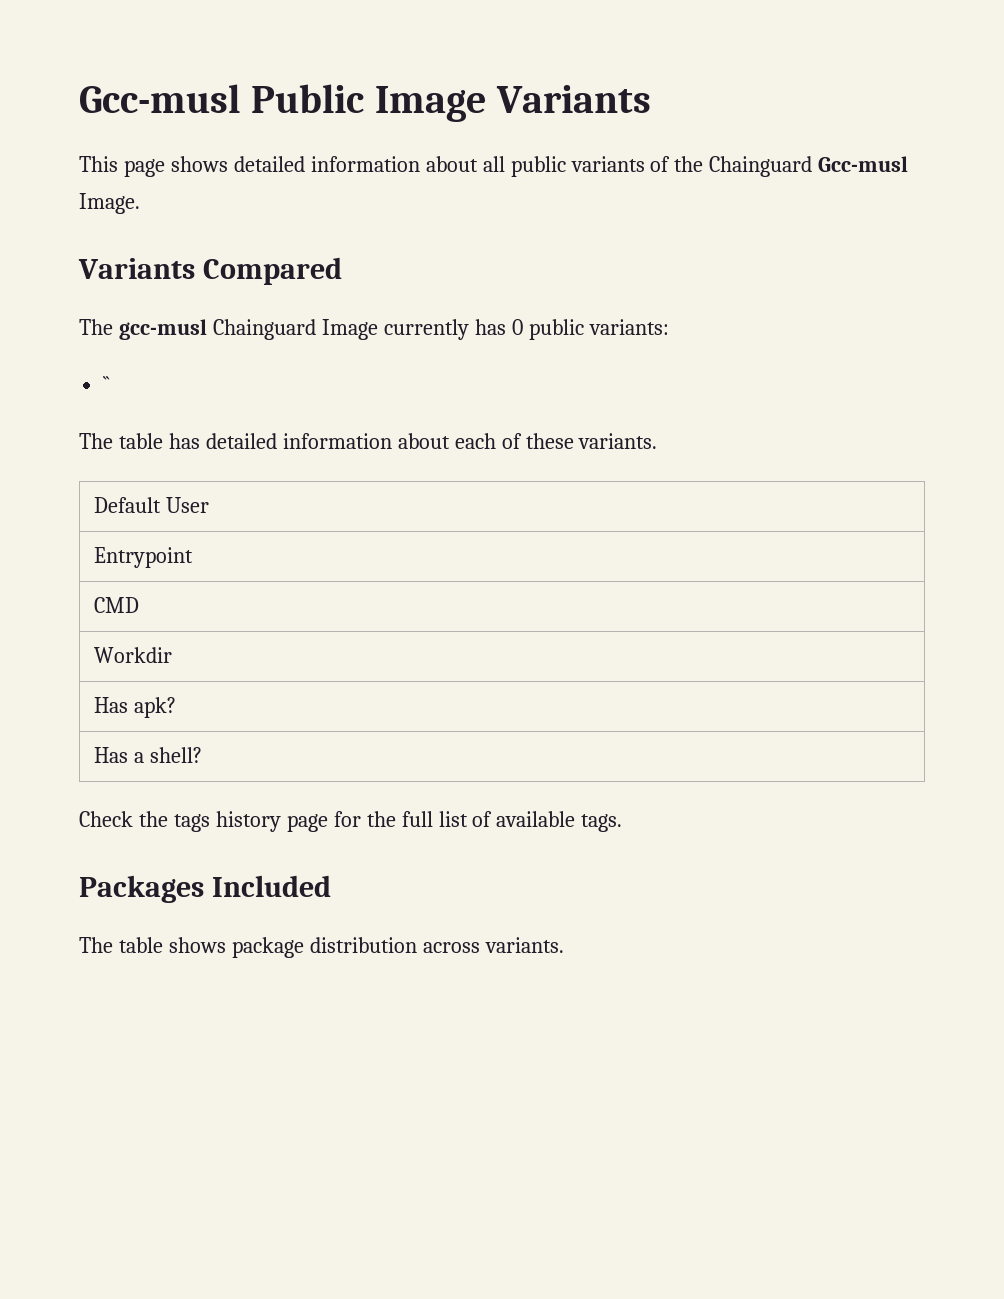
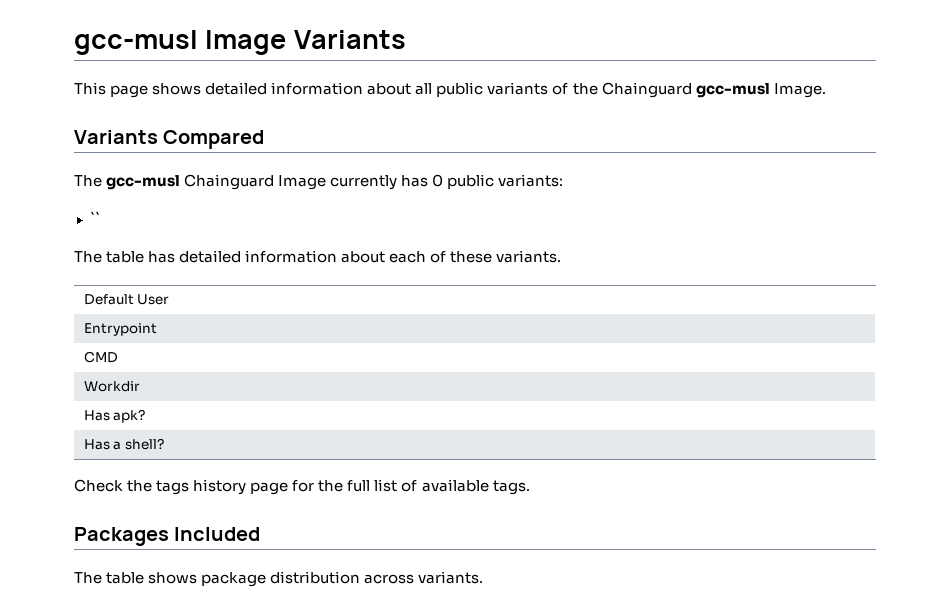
- Gcc-musl Public Image Variants
+ gcc-musl Image Variants
- This page shows detailed information about all public variants of the Chainguard Gcc-musl Image.
+ This page shows detailed information about all public variants of the Chainguard gcc-musl Image.

